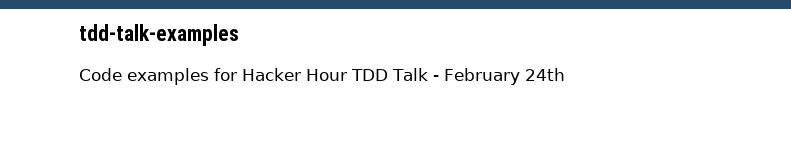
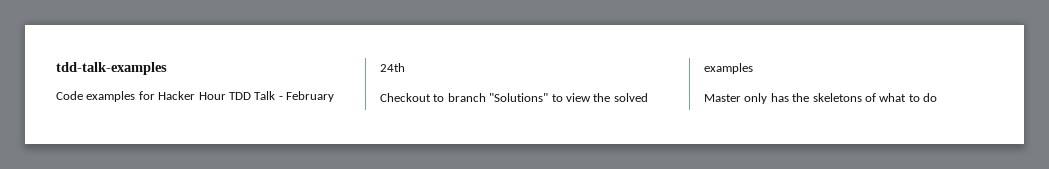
+ Checkout to branch "Solutions" to view the solved examples
+ Master only has the skeletons of what to do

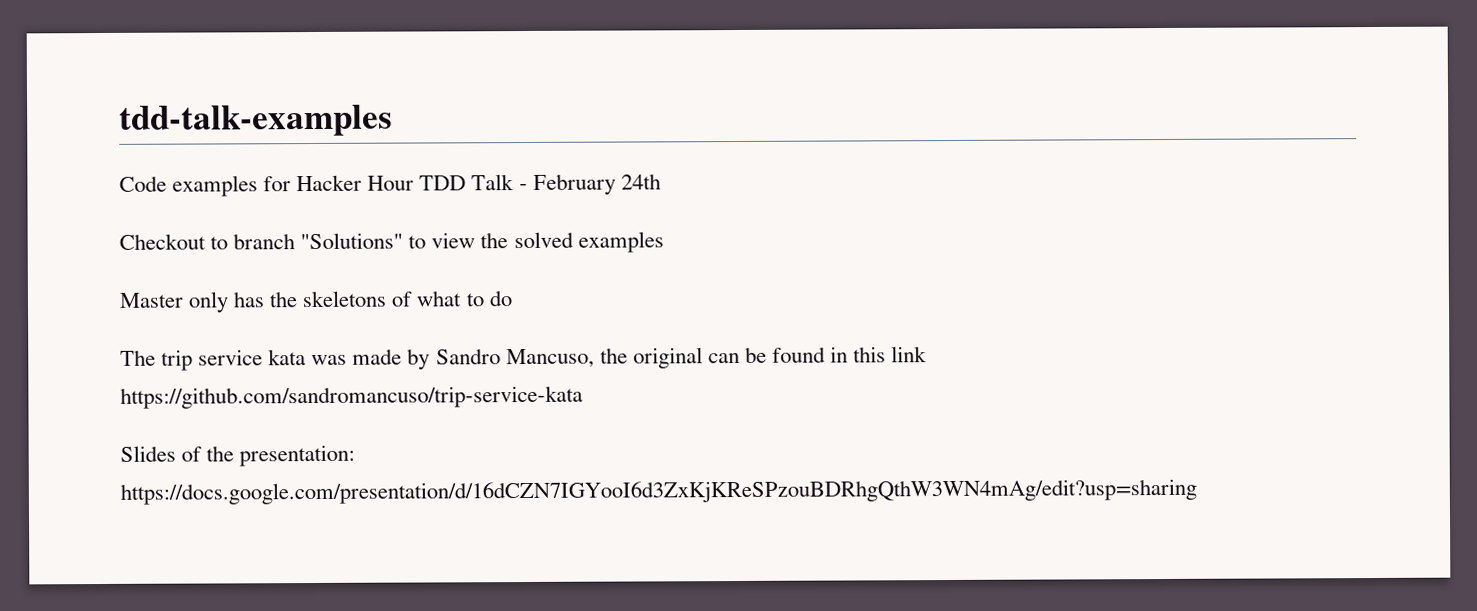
+ The trip service kata was made by Sandro Mancuso, the original can be found in this link https://github.com/sandromancuso/trip-service-kata
+ Slides of the presentation: https://docs.google.com/presentation/d/16dCZN7IGYooI6d3ZxKjKReSPzouBDRhgQthW3WN4mAg/edit?usp=sharing

